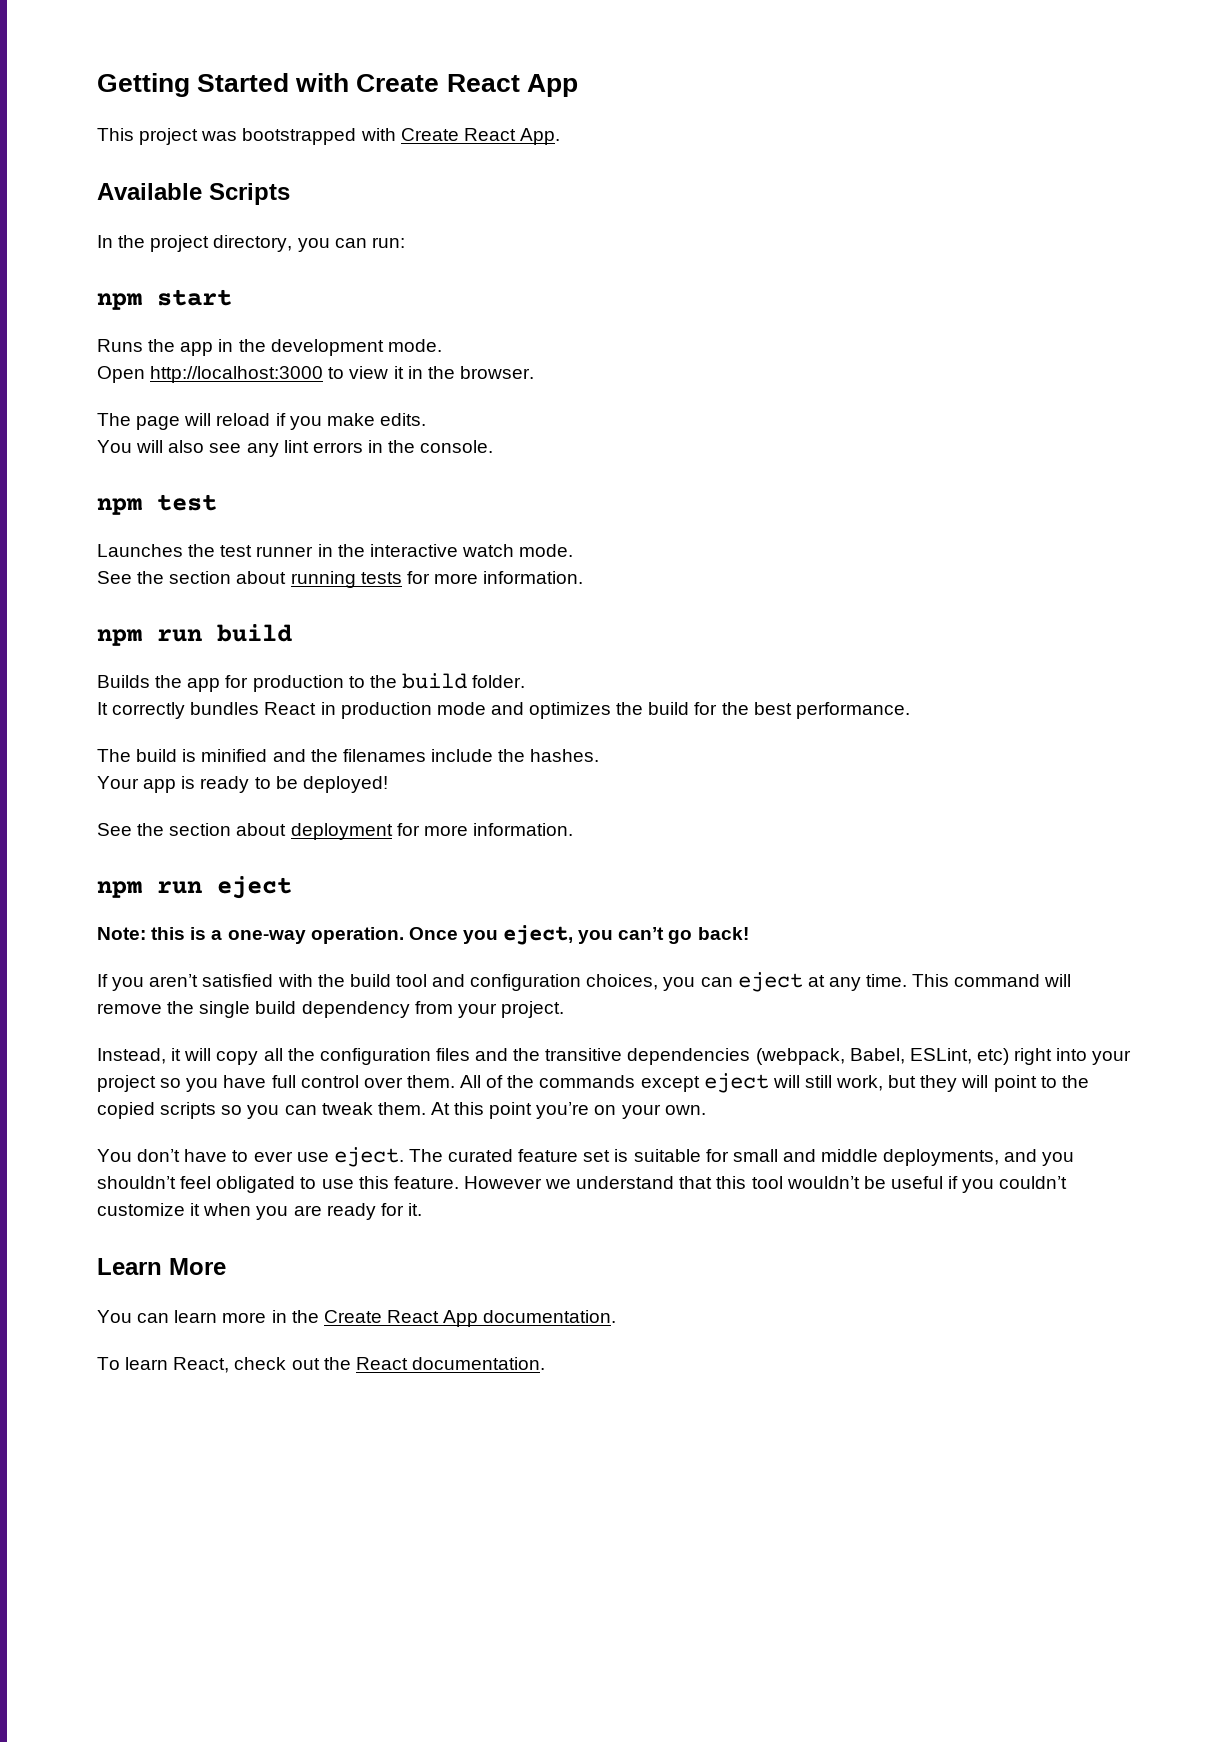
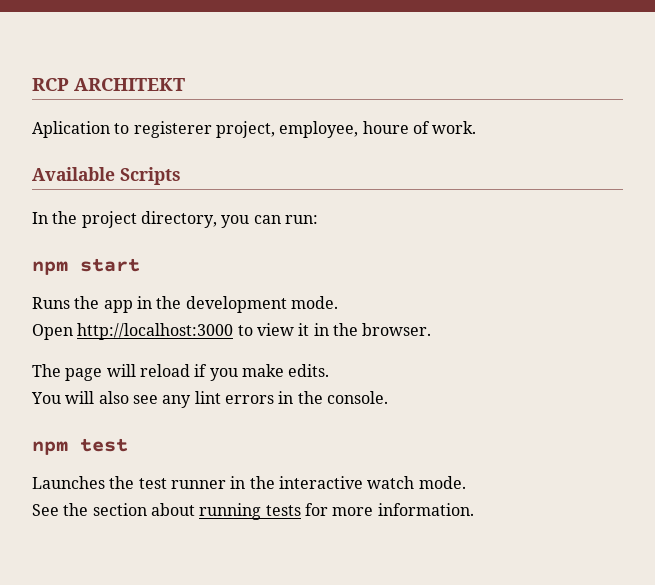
- Getting Started with Create React App
- This project was bootstrapped with Create React App.
+ RCP ARCHITEKT
+ Aplication to registerer project, employee, houre of work.
- npm run build
- Builds the app for production to the build folder.
- It correctly bundles React in production mode and optimizes the build for the best performance.
- The build is minified and the filenames include the hashes.
- Your app is ready to be deployed!
- See the section about deployment for more information.
- npm run eject
- Note: this is a one-way operation. Once you eject, you can’t go back!
- If you aren’t satisfied with the build tool and configuration choices, you can eject at any time. This command will remove the single build dependency from your project.
- Instead, it will copy all the configuration files and the transitive dependencies (webpack, Babel, ESLint, etc) right into your project so you have full control over them. All of the commands except eject will still work, but they will point to the copied scripts so you can tweak them. At this point you’re on your own.
- You don’t have to ever use eject. The curated feature set is suitable for small and middle deployments, and you shouldn’t feel obligated to use this feature. However we understand that this tool wouldn’t be useful if you couldn’t customize it when you are ready for it.
- Learn More
- You can learn more in the Create React App documentation.
- To learn React, check out the React documentation.

